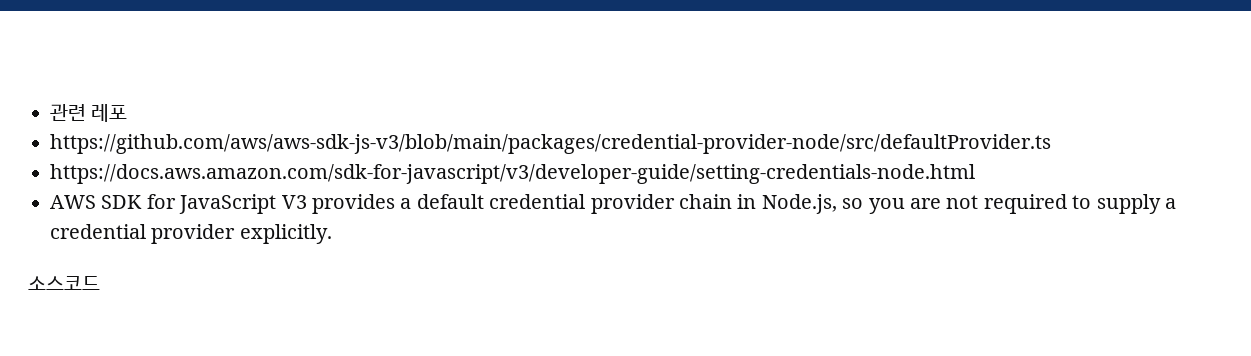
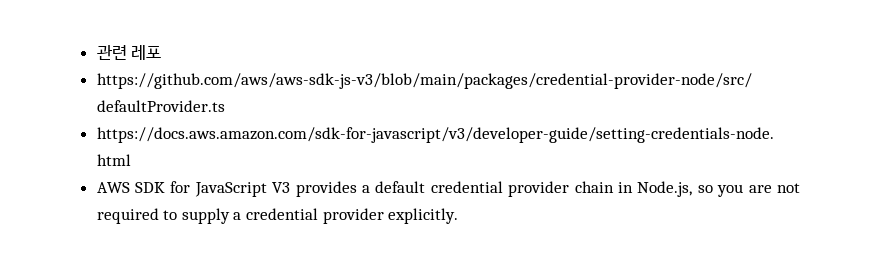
- 소스코드

